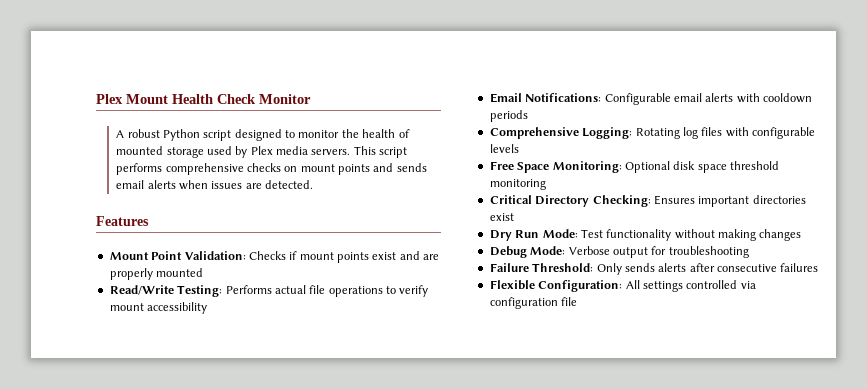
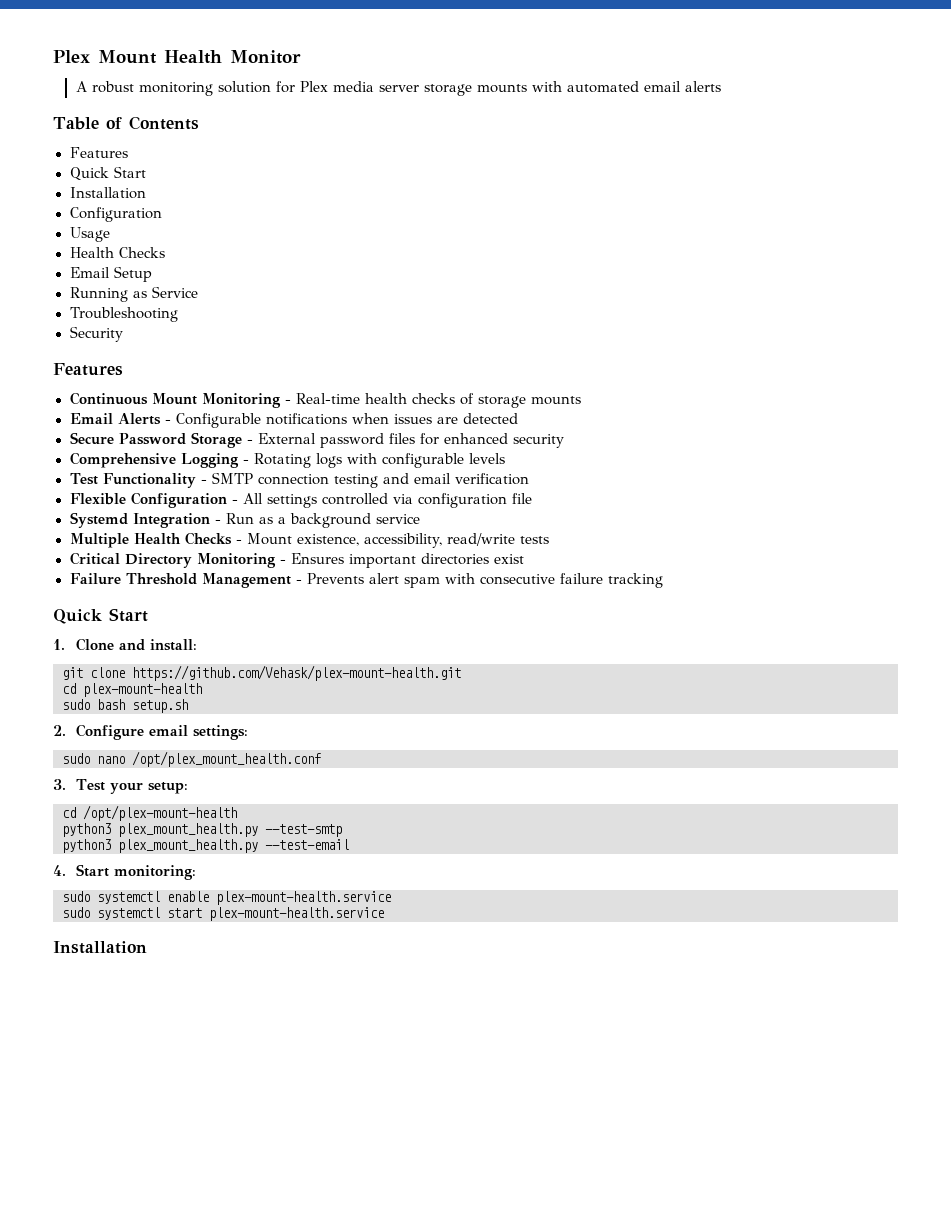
- Plex Mount Health Check Monitor
+ Plex Mount Health Monitor
- A robust Python script designed to monitor the health of mounted storage used by Plex media servers. This script performs comprehensive checks on mount points and sends email alerts when issues are detected.
+ A robust monitoring solution for Plex media server storage mounts with automated email alerts
+ Table of Contents
  Features
- Mount Point Validation: Checks if mount points exist and are properly mounted
- Read/Write Testing: Performs actual file operations to verify mount accessibility
- Email Notifications: Configurable email alerts with cooldown periods
- Comprehensive Logging: Rotating log files with configurable levels
- Free Space Monitoring: Optional disk space threshold monitoring
- Critical Directory Checking: Ensures important directories exist
- Dry Run Mode: Test functionality without making changes
- Debug Mode: Verbose output for troubleshooting
- Failure Threshold: Only sends alerts after consecutive failures
+ Quick Start
+ Installation
+ Configuration
+ Usage
+ Health Checks
+ Email Setup
+ Running as Service
+ Troubleshooting
+ Security
+ Features
+ Continuous Mount Monitoring - Real-time health checks of storage mounts
+ Email Alerts - Configurable notifications when issues are detected
+ Secure Password Storage - External password files for enhanced security
+ Comprehensive Logging - Rotating logs with configurable levels
+ Test Functionality - SMTP connection testing and email verification
- Flexible Configuration: All settings controlled via configuration file
+ Flexible Configuration - All settings controlled via configuration file
+ Systemd Integration - Run as a background service
+ Multiple Health Checks - Mount existence, accessibility, read/write tests
+ Critical Directory Monitoring - Ensures important directories exist
+ Failure Threshold Management - Prevents alert spam with consecutive failure tracking
+ Quick Start
+ 1. Clone and install:
+ git clone https://github.com/Vehask/plex-mount-health.git
+ cd plex-mount-health
+ sudo bash setup.sh
+ 2. Configure email settings:
+ sudo nano /opt/plex_mount_health.conf
+ 3. Test your setup:
+ cd /opt/plex-mount-health
+ python3 plex_mount_health.py --test-smtp
+ python3 plex_mount_health.py --test-email
+ 4. Start monitoring:
+ sudo systemctl enable plex-mount-health.service
+ sudo systemctl start plex-mount-health.service
+ Installation

